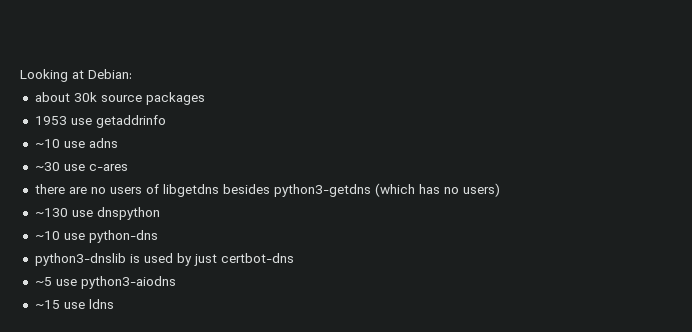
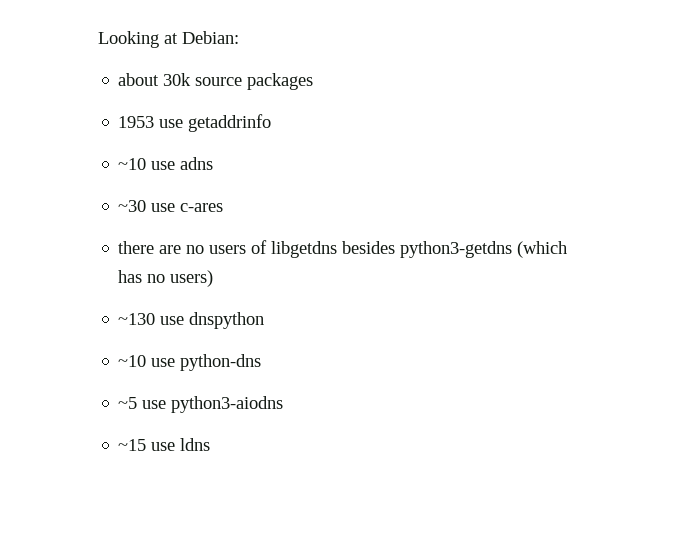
- python3-dnslib is used by just certbot-dns

